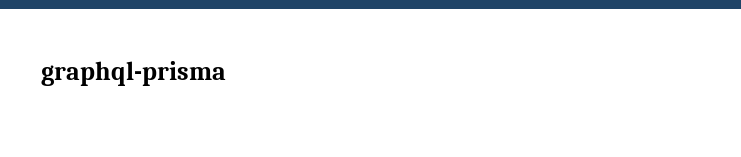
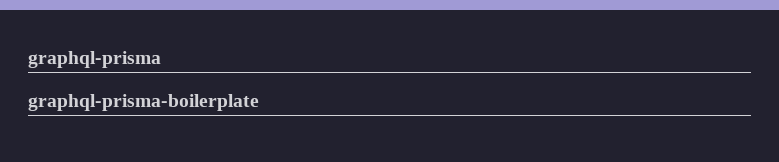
+ graphql-prisma-boilerplate

